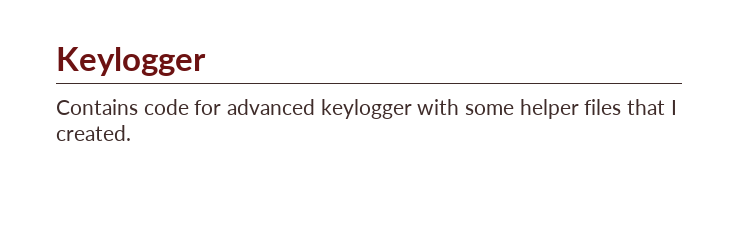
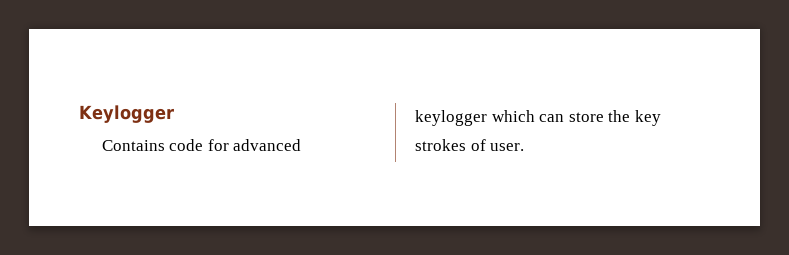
- Contains code for advanced keylogger with some helper files that I created.
+ Contains code for advanced keylogger which can store the key strokes of user.

